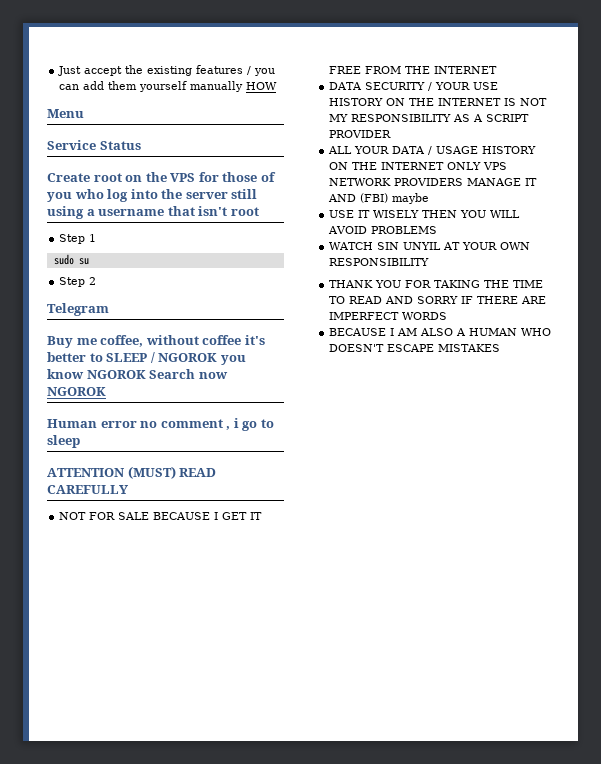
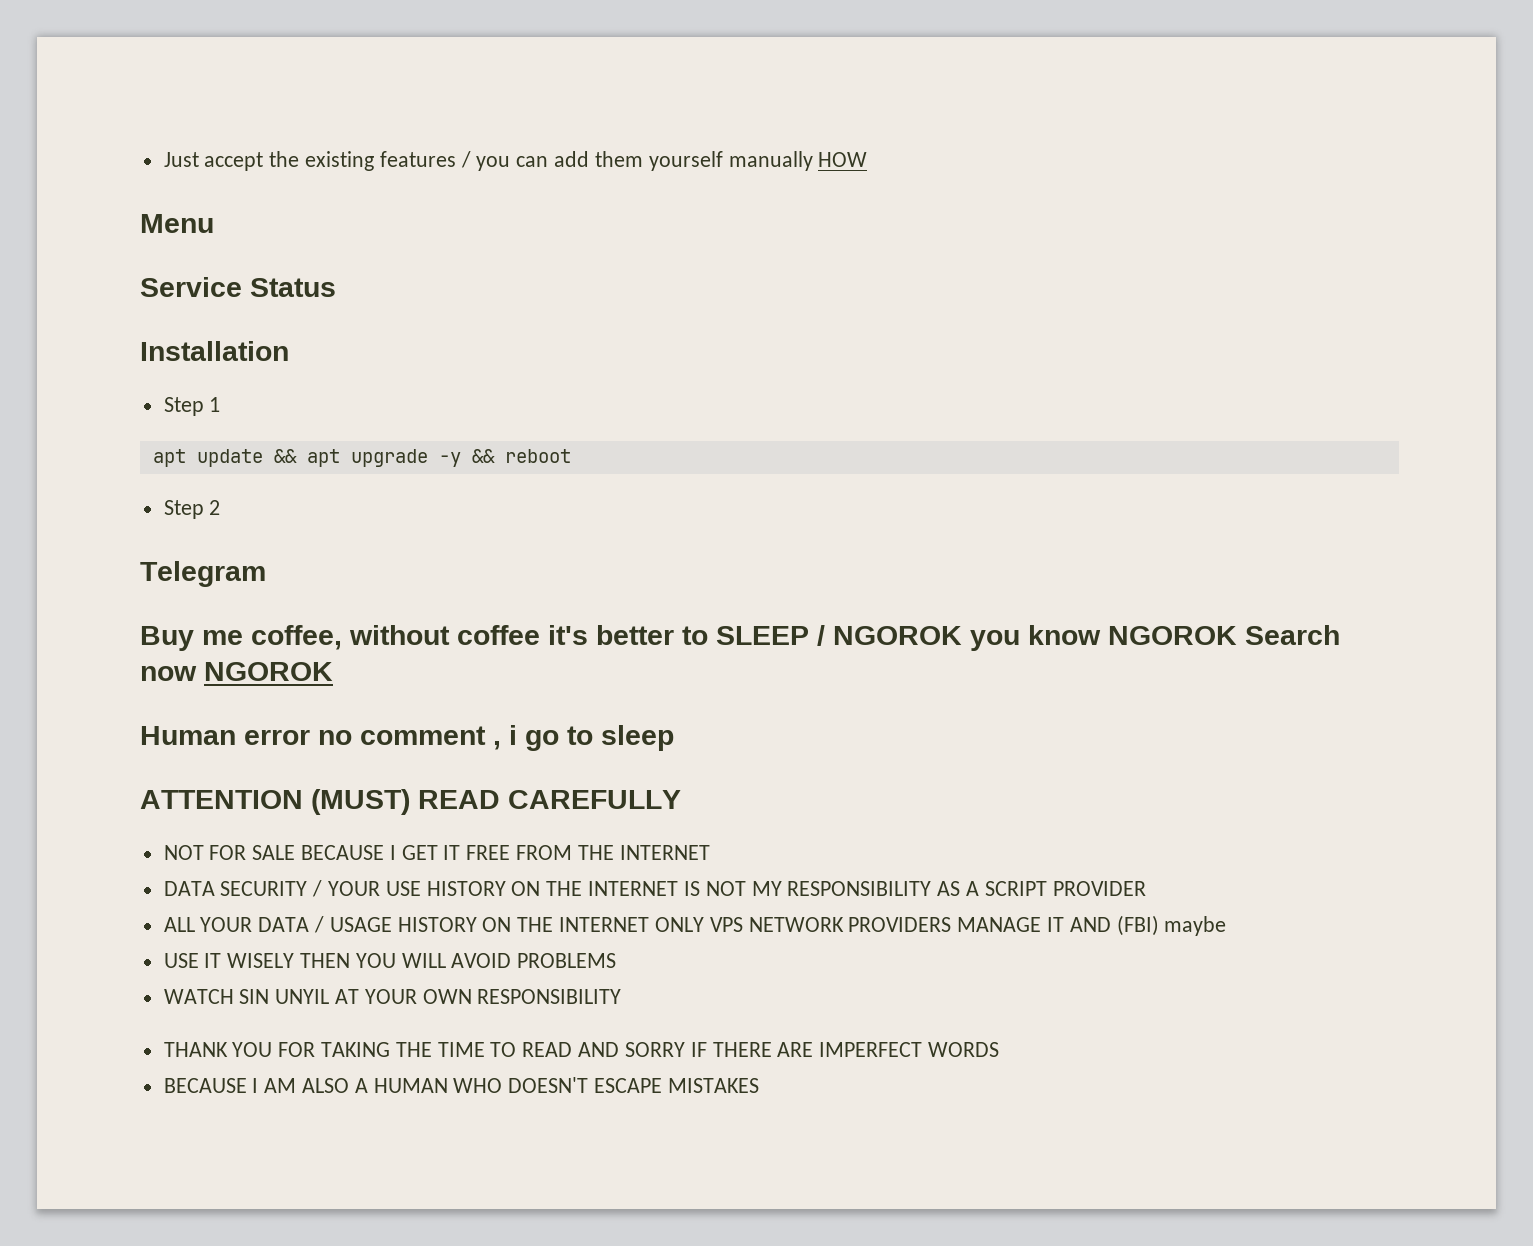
- Create root on the VPS for those of you who log into the server still using a username that isn't root
+ Installation
  Step 1
- sudo su
+ apt update && apt upgrade -y && reboot

